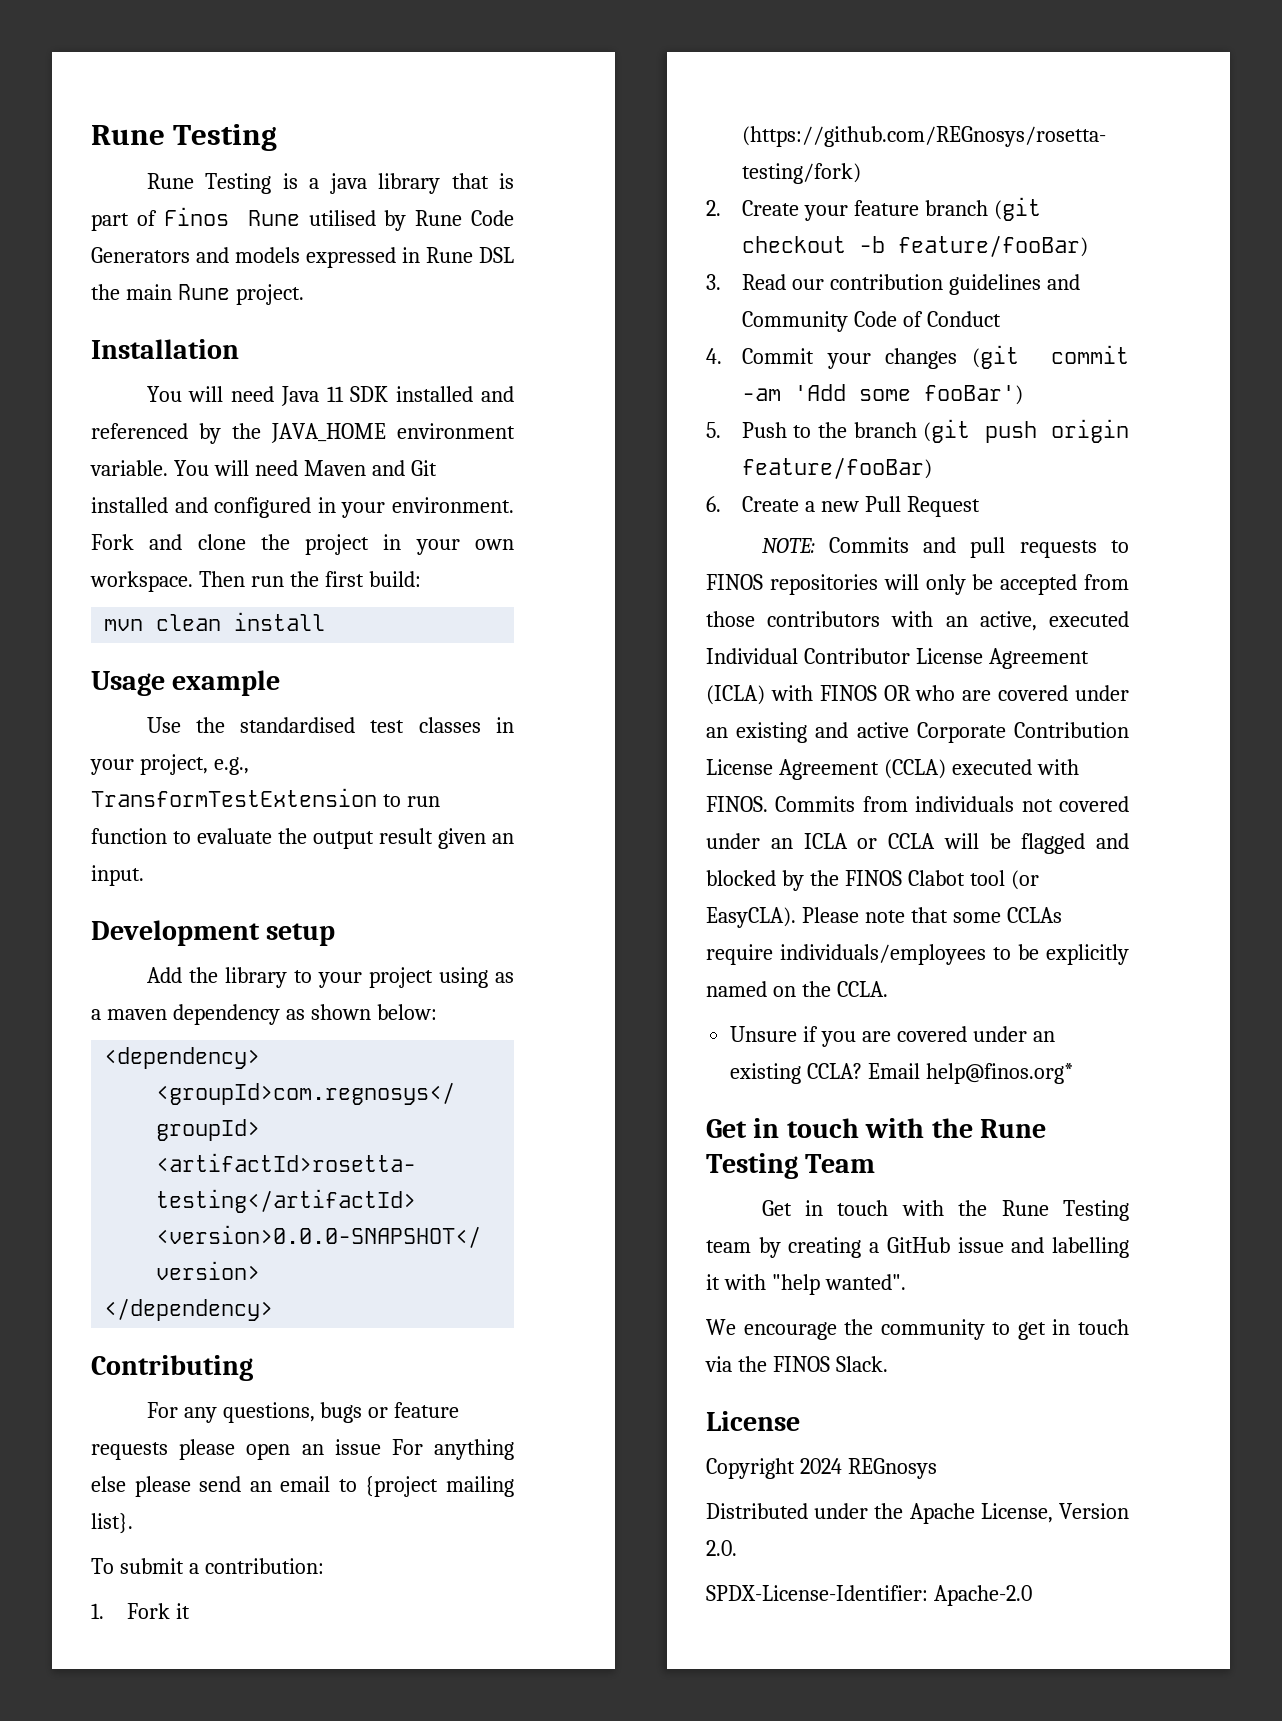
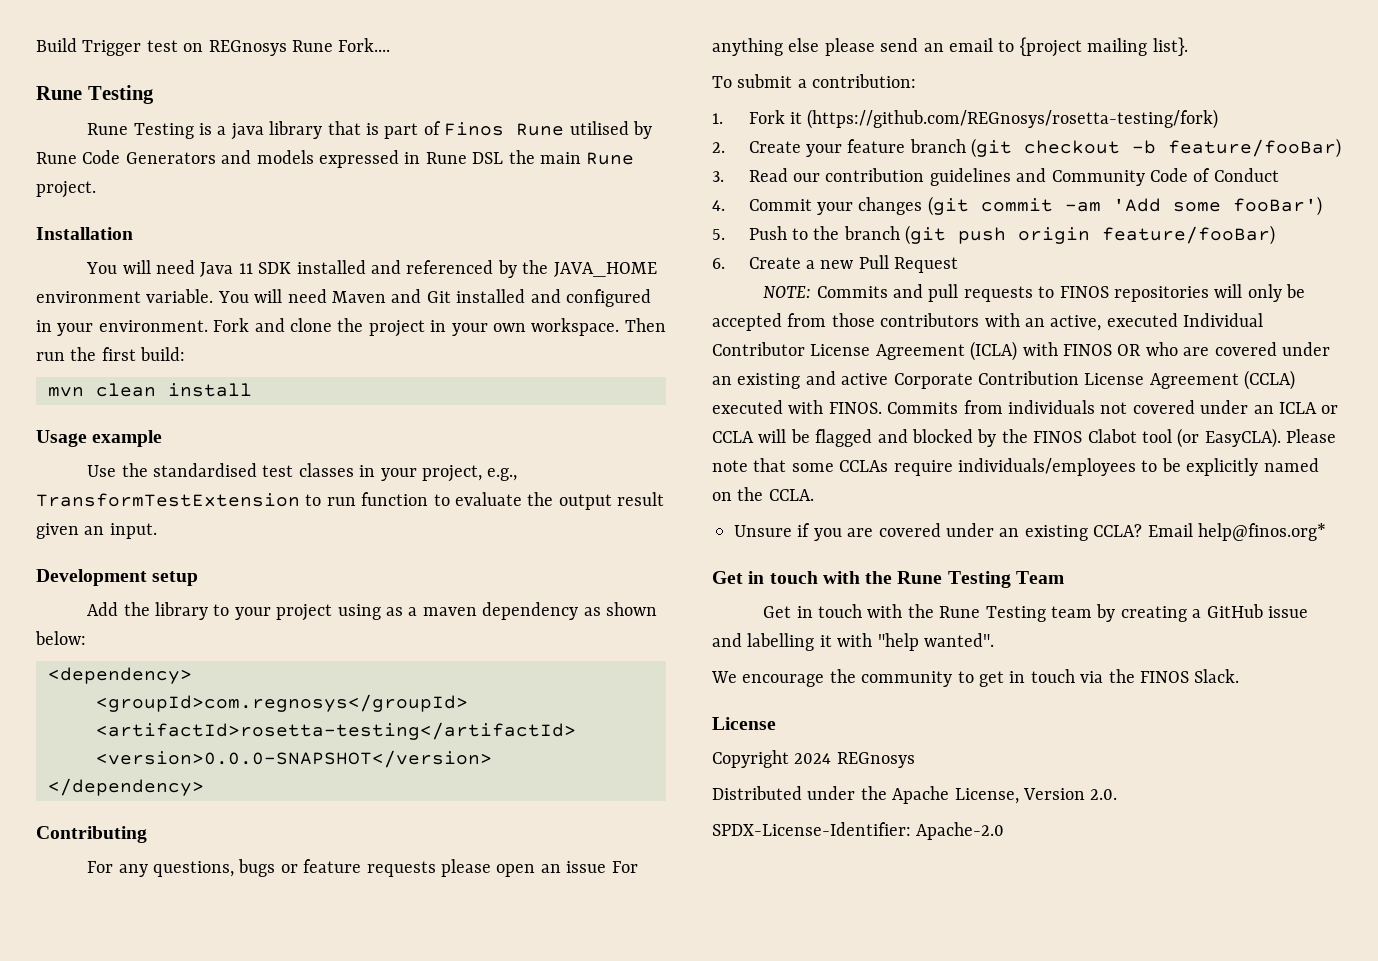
+ Build Trigger test on REGnosys Rune Fork....

